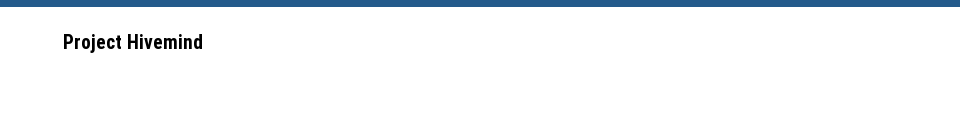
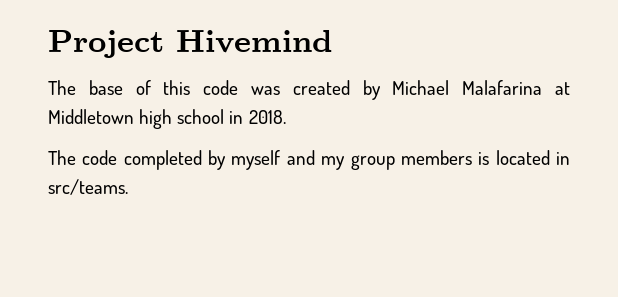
+ The base of this code was created by Michael Malafarina at Middletown high school in 2018.
+ The code completed by myself and my group members is located in src/teams.

